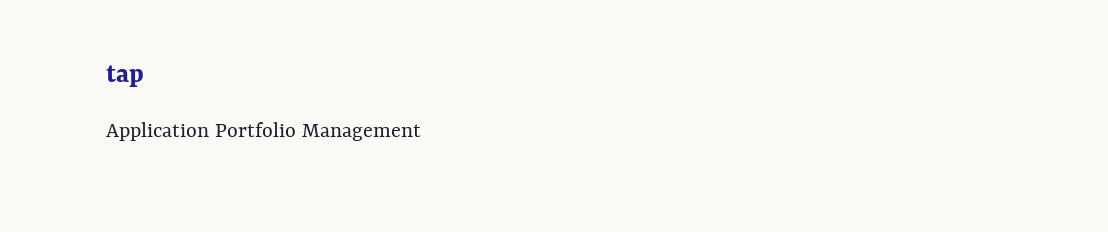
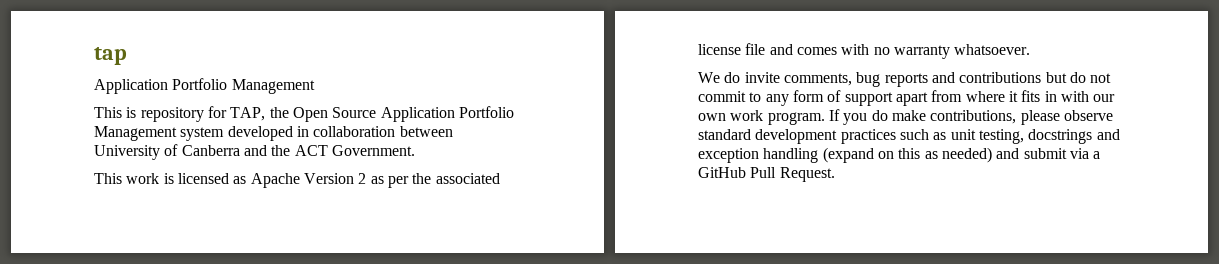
+ This is repository for TAP, the Open Source Application Portfolio Management system developed in collaboration between University of Canberra and the ACT Government.
+ This work is licensed as Apache Version 2 as per the associated license file and comes with no warranty whatsoever.
+ We do invite comments, bug reports and contributions but do not commit to any form of support apart from where it fits in with our own work program. If you do make contributions, please observe standard development practices such as unit testing, docstrings and exception handling (expand on this as needed) and submit via a GitHub Pull Request.

